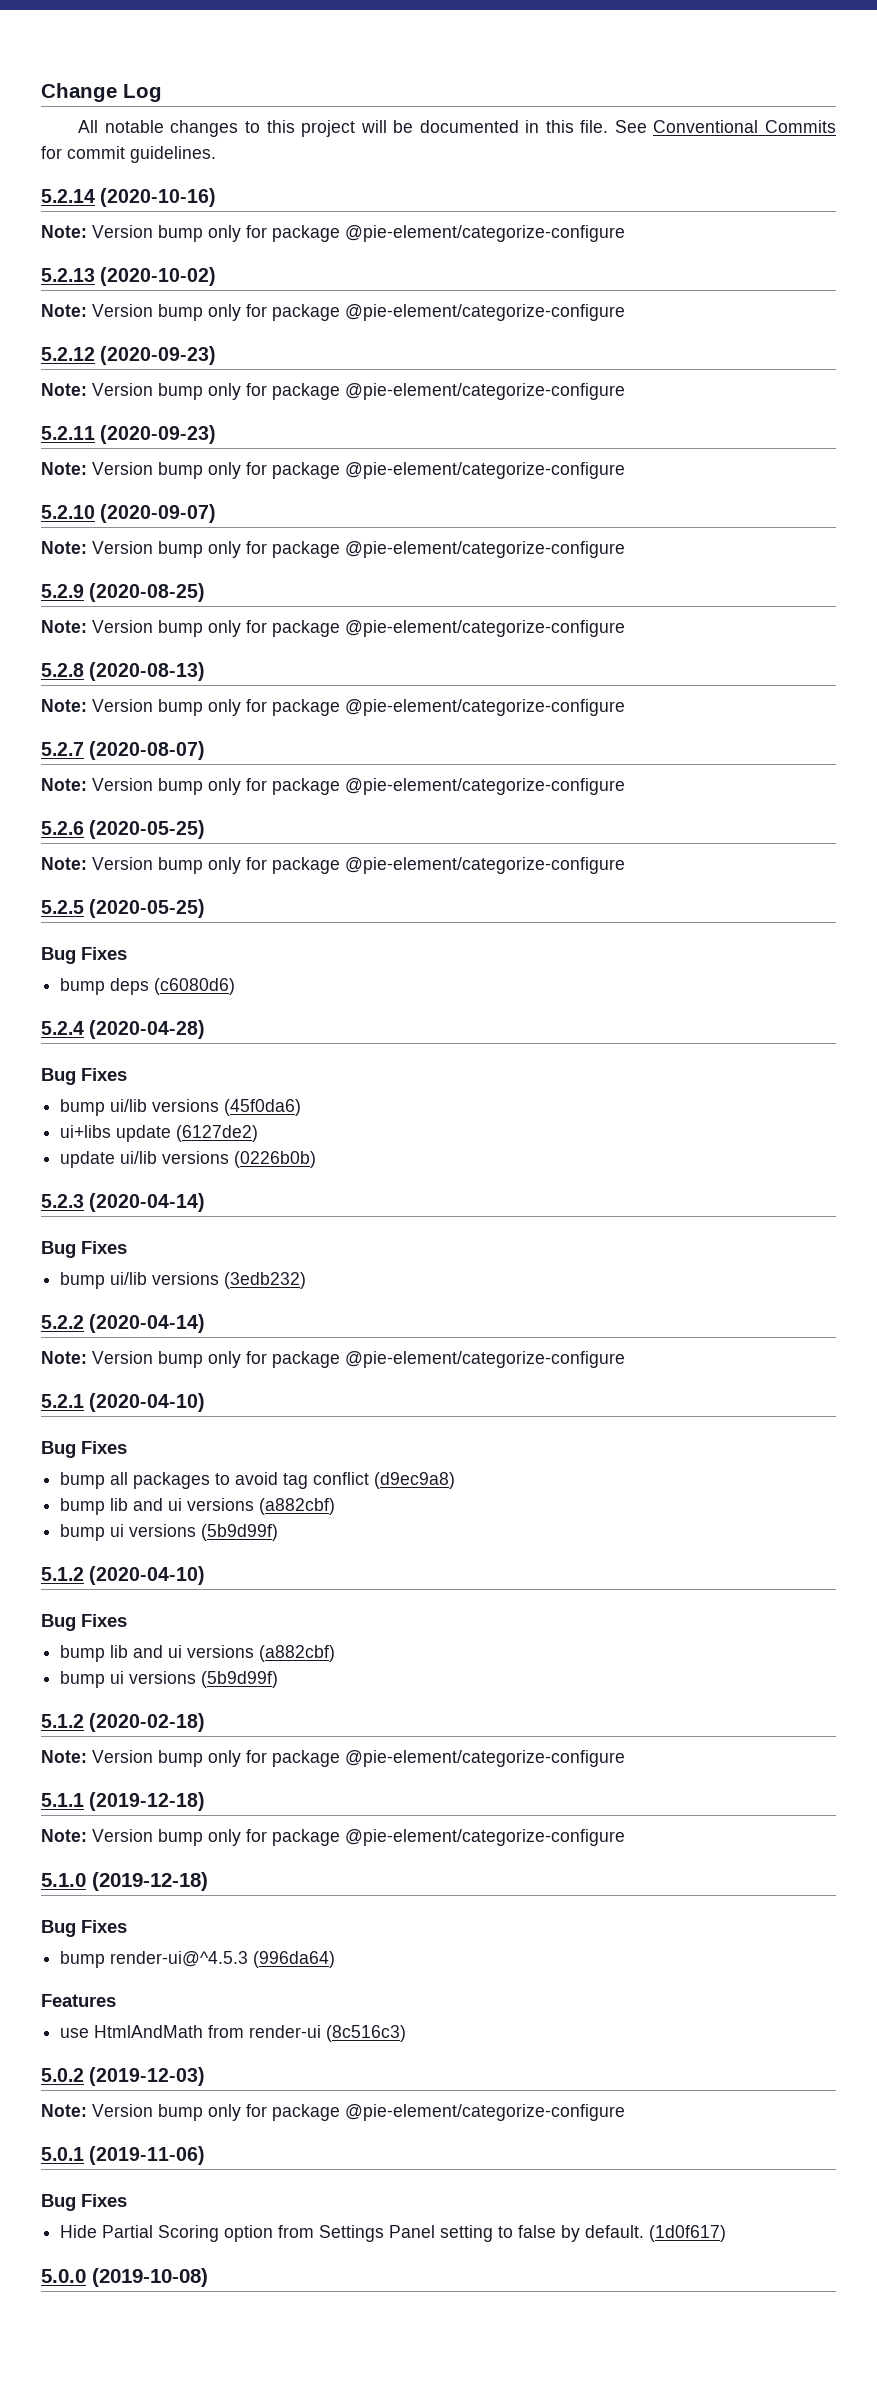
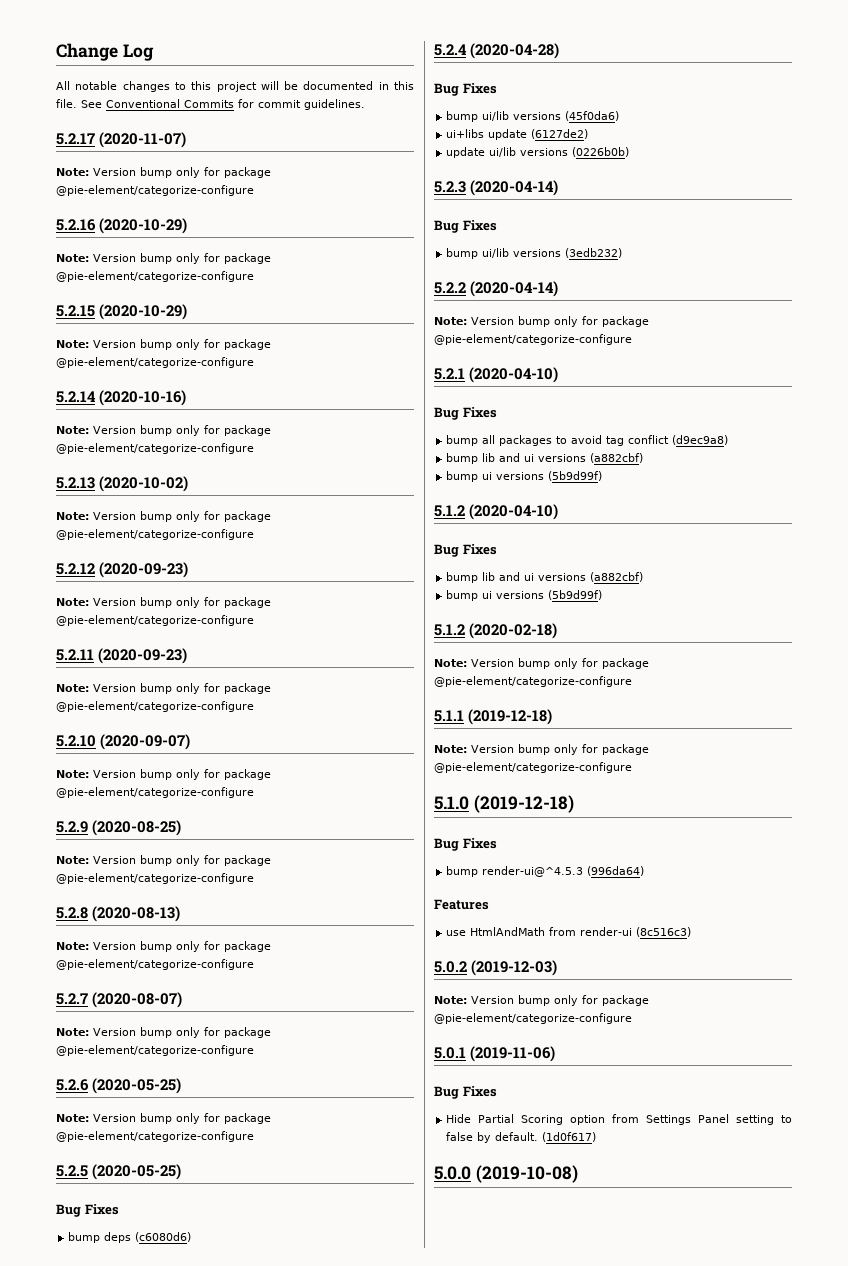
+ 5.2.17 (2020-11-07)
+ Note: Version bump only for package @pie-element/categorize-configure
+ 5.2.16 (2020-10-29)
+ Note: Version bump only for package @pie-element/categorize-configure
+ 5.2.15 (2020-10-29)
+ Note: Version bump only for package @pie-element/categorize-configure

